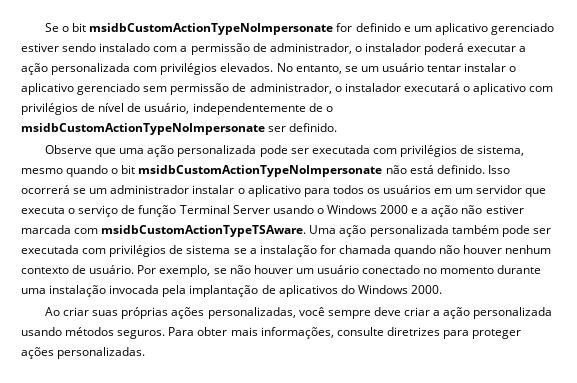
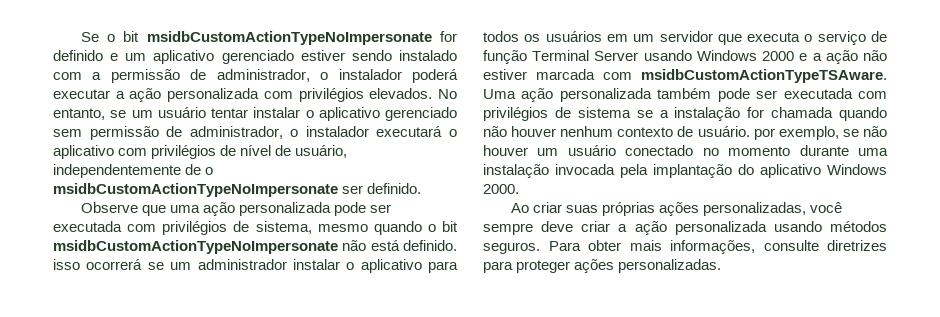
- Observe que uma ação personalizada pode ser executada com privilégios de sistema, mesmo quando o bit msidbCustomActionTypeNoImpersonate não está definido. Isso ocorrerá se um administrador instalar o aplicativo para todos os usuários em um servidor que executa o serviço de função Terminal Server usando o Windows 2000 e a ação não estiver marcada com msidbCustomActionTypeTSAware.
+ Observe que uma ação personalizada pode ser executada com privilégios de sistema, mesmo quando o bit msidbCustomActionTypeNoImpersonate não está definido. isso ocorrerá se um administrador instalar o aplicativo para todos os usuários em um servidor que executa o serviço de função Terminal Server usando Windows 2000 e a ação não estiver marcada com msidbCustomActionTypeTSAware.
- Uma ação personalizada também pode ser executada com privilégios de sistema se a instalação for chamada quando não houver nenhum contexto de usuário. Por exemplo, se não houver um usuário conectado no momento durante uma instalação invocada pela implantação de aplicativos do Windows 2000.
+ Uma ação personalizada também pode ser executada com privilégios de sistema se a instalação for chamada quando não houver nenhum contexto de usuário. por exemplo, se não houver um usuário conectado no momento durante uma instalação invocada pela implantação do aplicativo Windows 2000.

